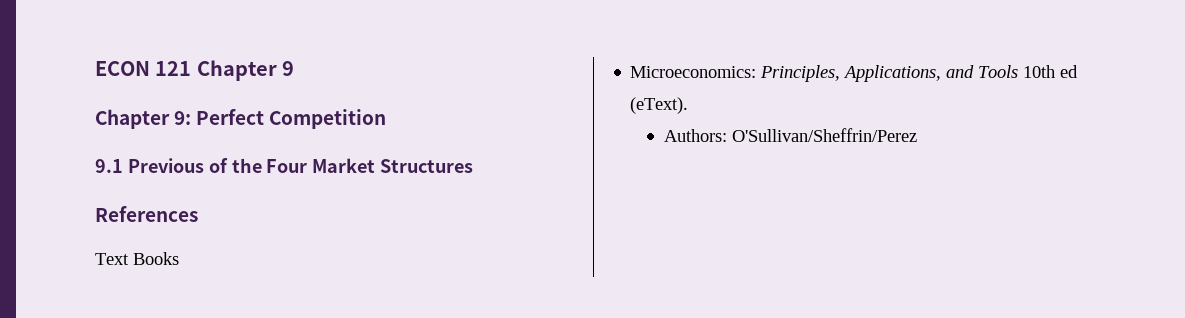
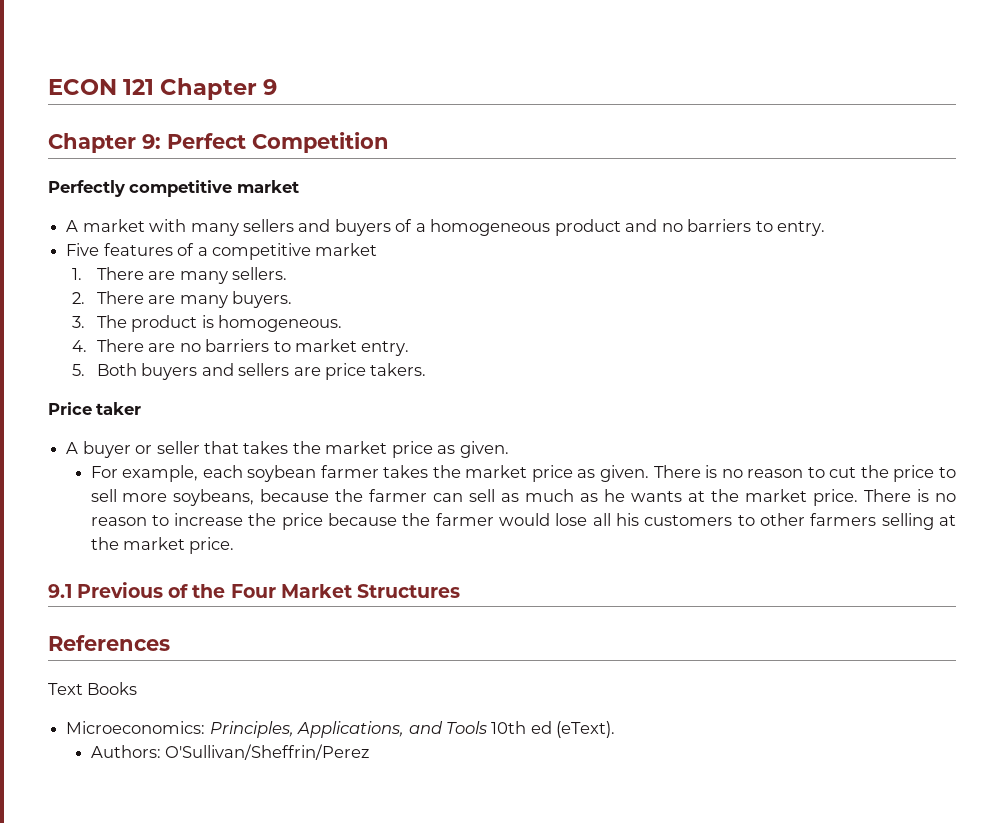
+ Perfectly competitive market
+ A market with many sellers and buyers of a homogeneous product and no barriers to entry.
+ Five features of a competitive market
+ 1. There are many sellers.
+ 2. There are many buyers.
+ 3. The product is homogeneous.
+ 4. There are no barriers to market entry.
+ 5. Both buyers and sellers are price takers.
+ Price taker
+ A buyer or seller that takes the market price as given.
+ For example, each soybean farmer takes the market price as given. There is no reason to cut the price to sell more soybeans, because the farmer can sell as much as he wants at the market price. There is no reason to increase the price because the farmer would lose all his customers to other farmers selling at the market price.

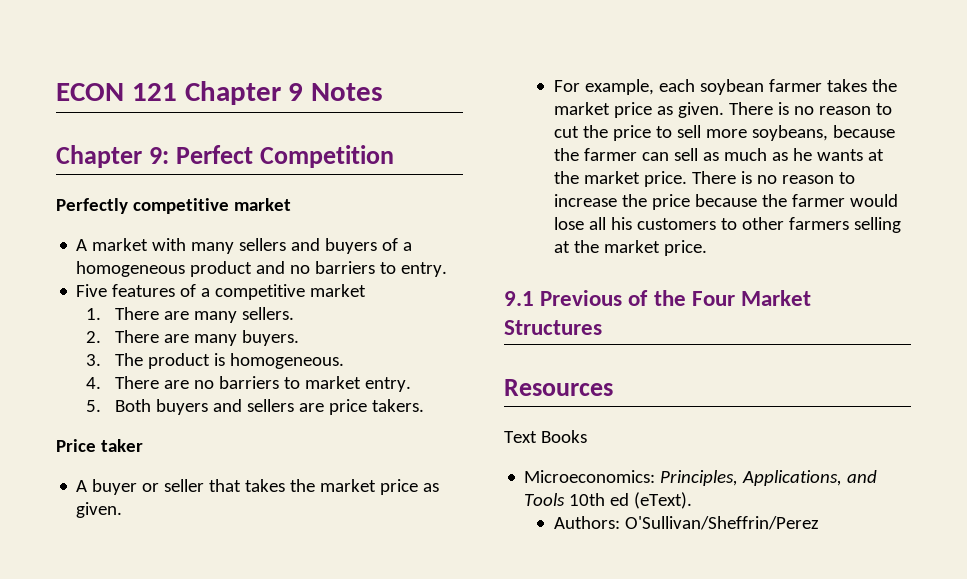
- ECON 121 Chapter 9
+ ECON 121 Chapter 9 Notes
- References
+ Resources

